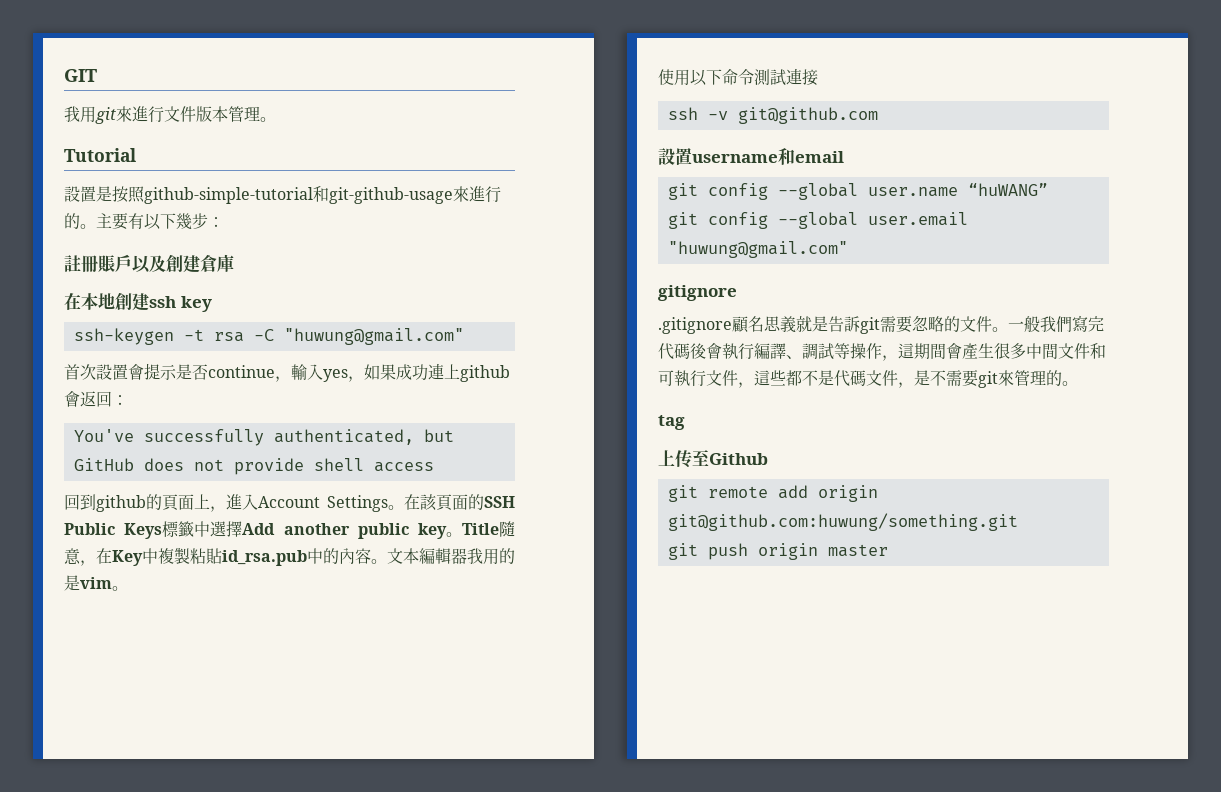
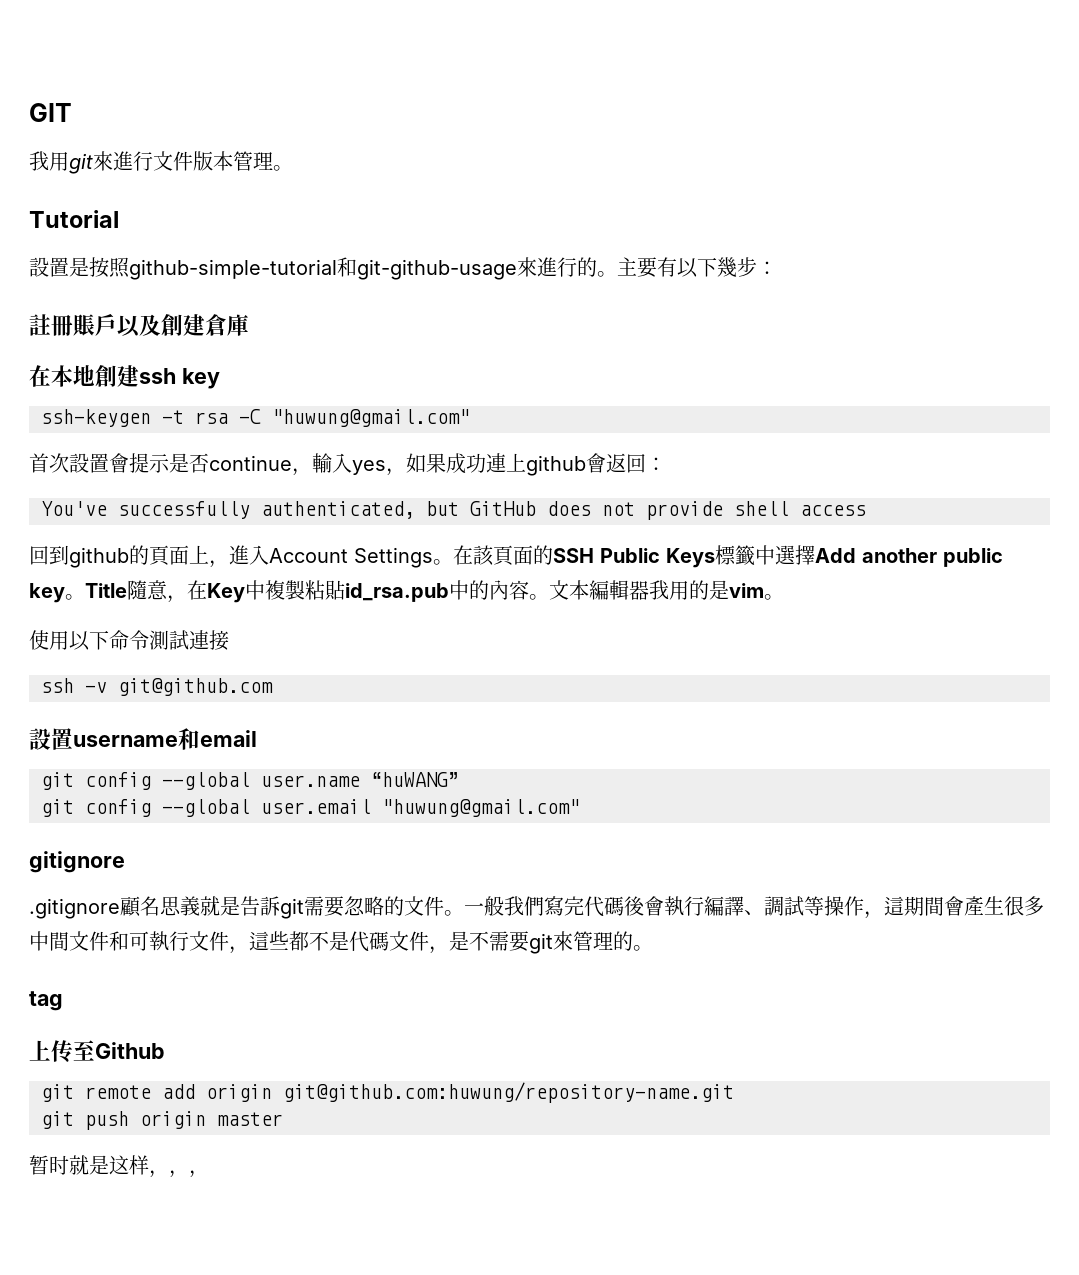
- git remote add origin git@github.com:huwung/something.git
+ git remote add origin git@github.com:huwung/repository-name.git
+ 暂时就是这样，，，

